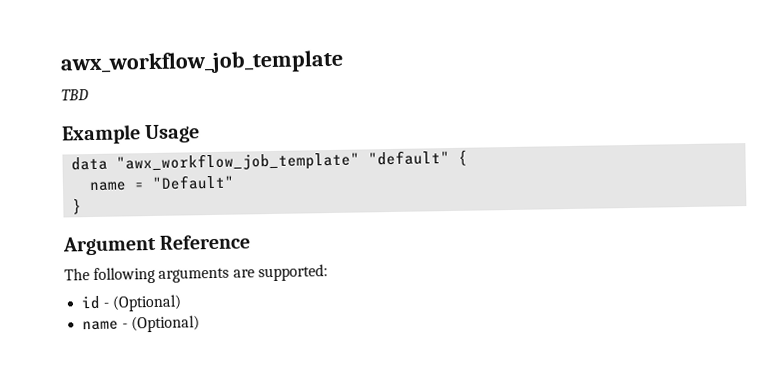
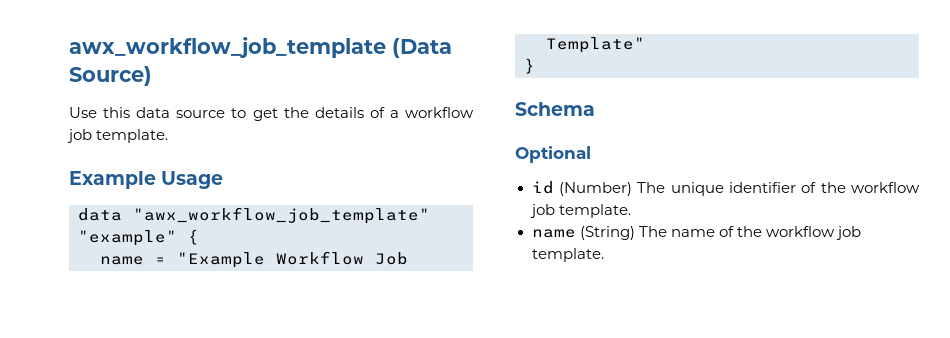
- awx_workflow_job_template
- TBD
+ awx_workflow_job_template (Data Source)
+ Use this data source to get the details of a workflow job template.
- data "awx_workflow_job_template" "default" {
+ data "awx_workflow_job_template" "example" {
- name = "Default"
+ name = "Example Workflow Job Template"
  }
- Argument Reference
- The following arguments are supported:
- id - (Optional)
- name - (Optional)
+ Schema
+ Optional
+ id (Number) The unique identifier of the workflow job template.
+ name (String) The name of the workflow job template.

